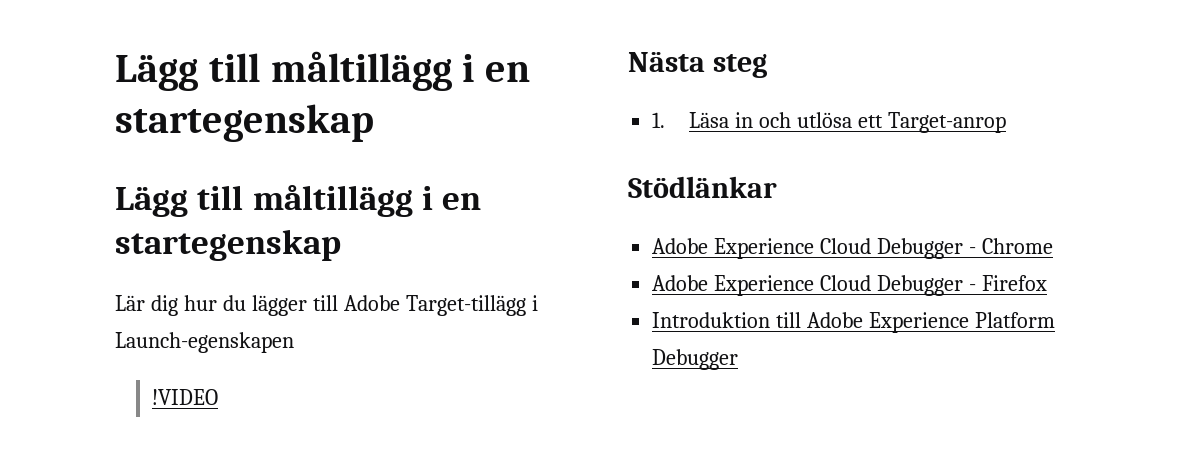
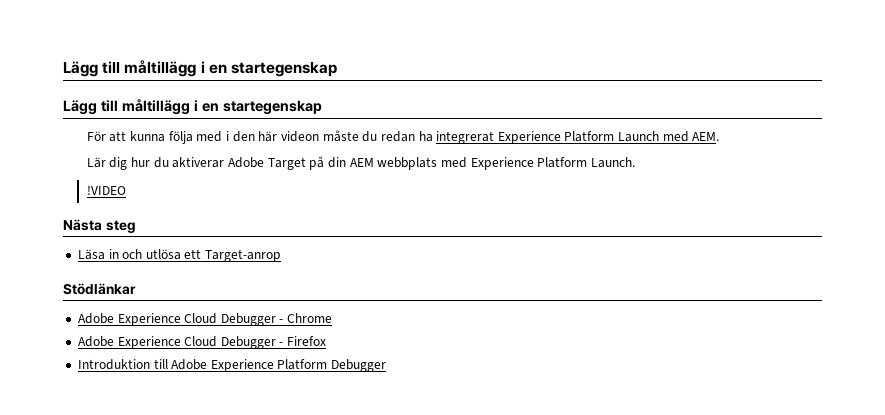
- Lär dig hur du lägger till Adobe Target-tillägg i Launch-egenskapen
+ För att kunna följa med i den här videon måste du redan ha integrerat Experience Platform Launch med AEM.
+ Lär dig hur du aktiverar Adobe Target på din AEM webbplats med Experience Platform Launch.
- 1. Läsa in och utlösa ett Target-anrop
+ Läsa in och utlösa ett Target-anrop

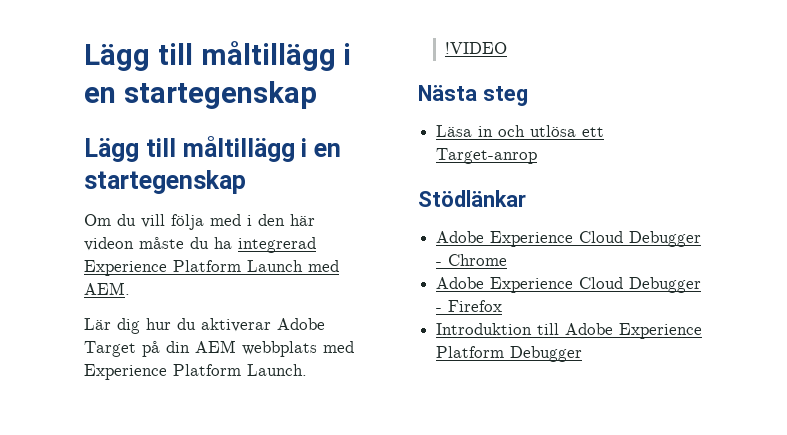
- För att kunna följa med i den här videon måste du redan ha integrerat Experience Platform Launch med AEM.
+ Om du vill följa med i den här videon måste du ha integrerad Experience Platform Launch med AEM.

